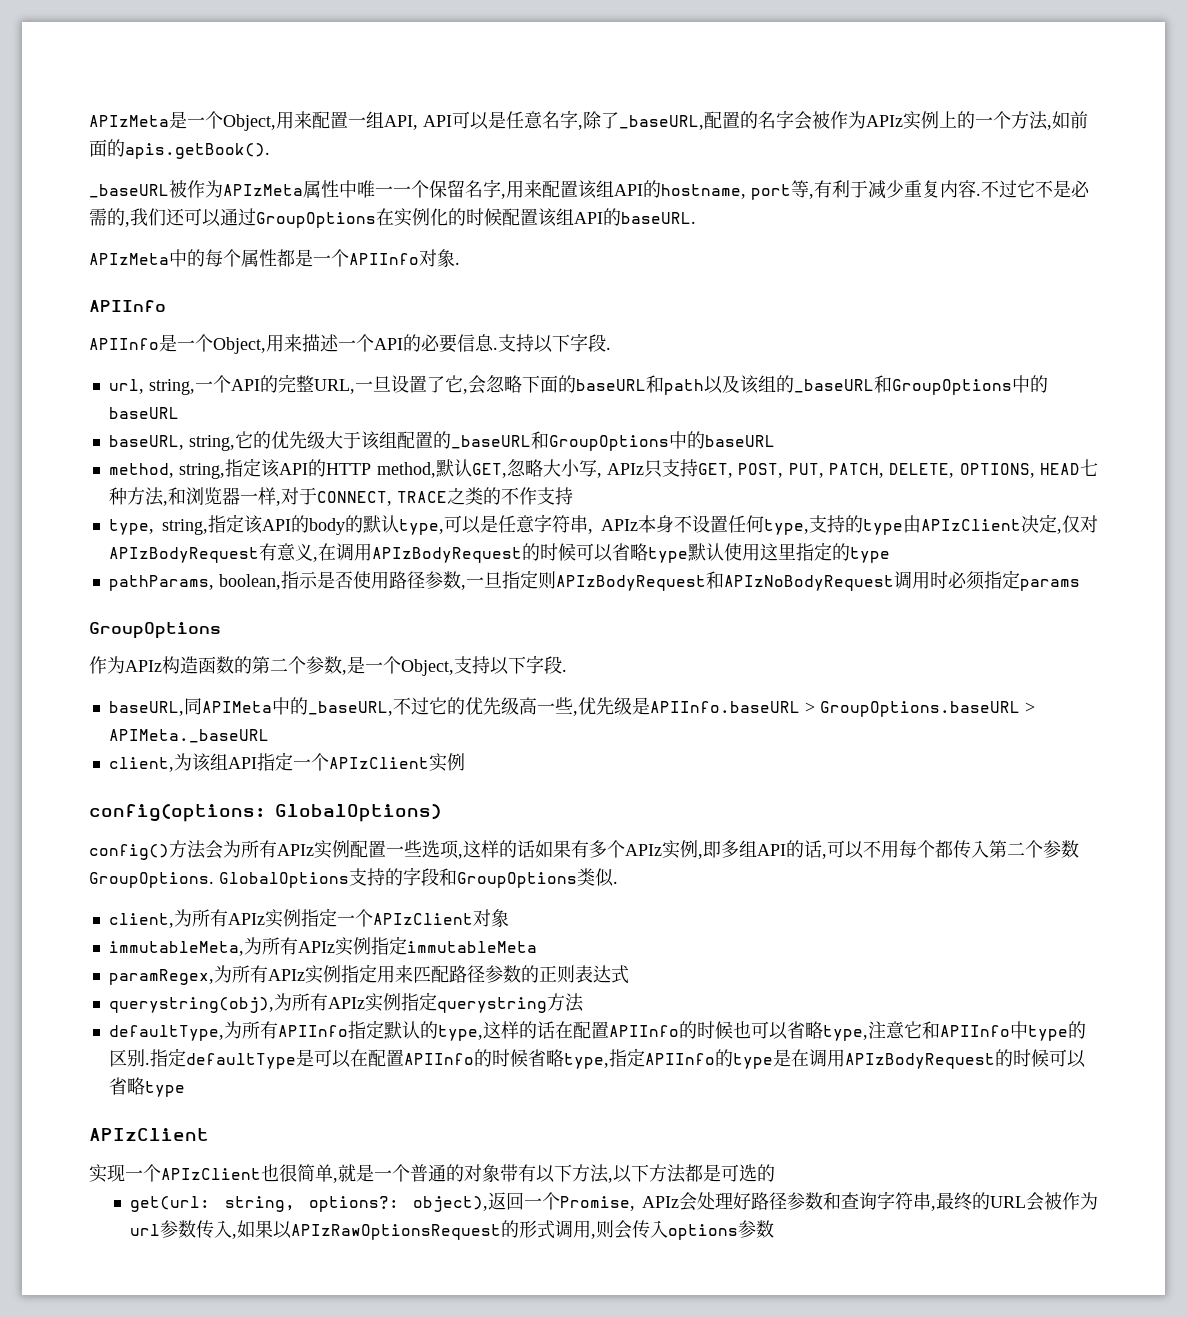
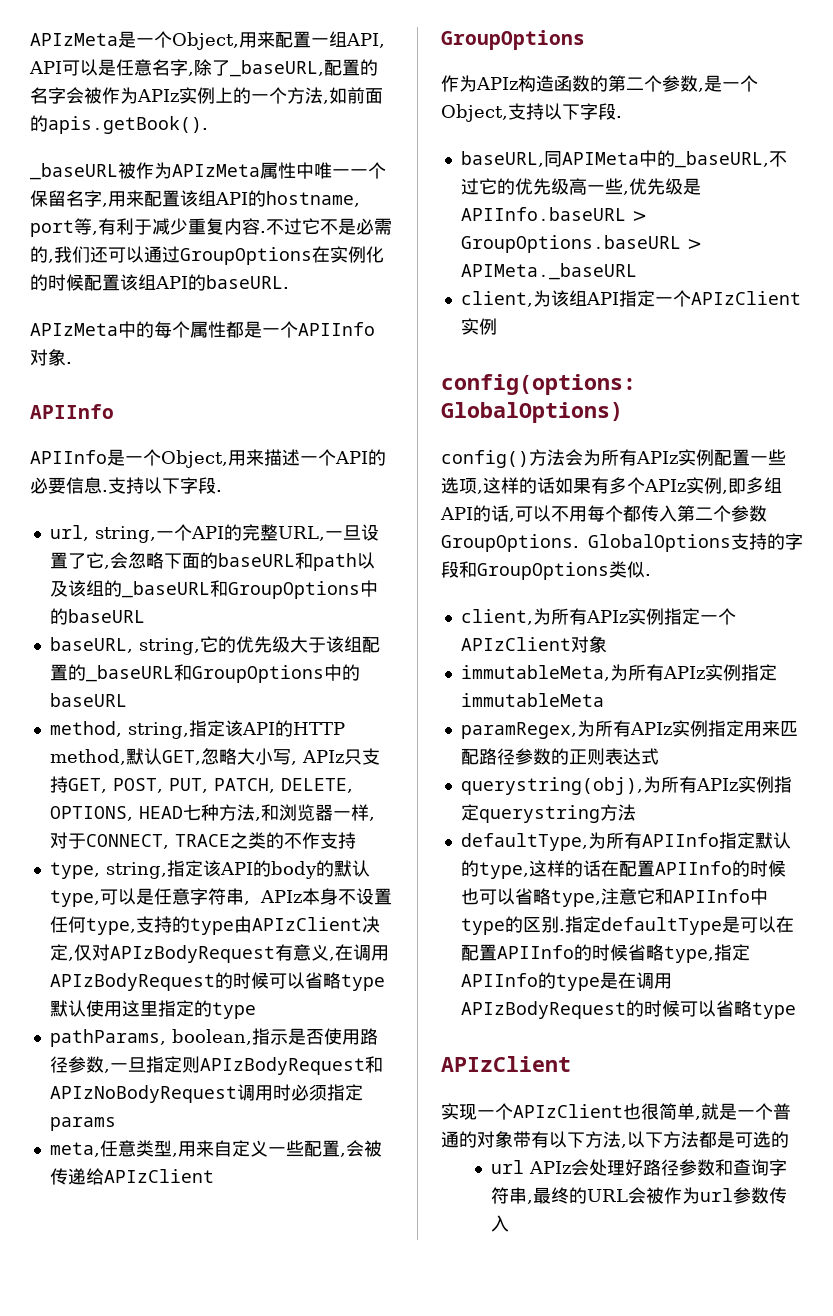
+ meta,任意类型,用来自定义一些配置,会被传递给APIzClient
- get(url: string, options?: object),返回一个Promise, APIz会处理好路径参数和查询字符串,最终的URL会被作为url参数传入,如果以APIzRawOptionsRequest的形式调用,则会传入options参数
+ url APIz会处理好路径参数和查询字符串,最终的URL会被作为url参数传入

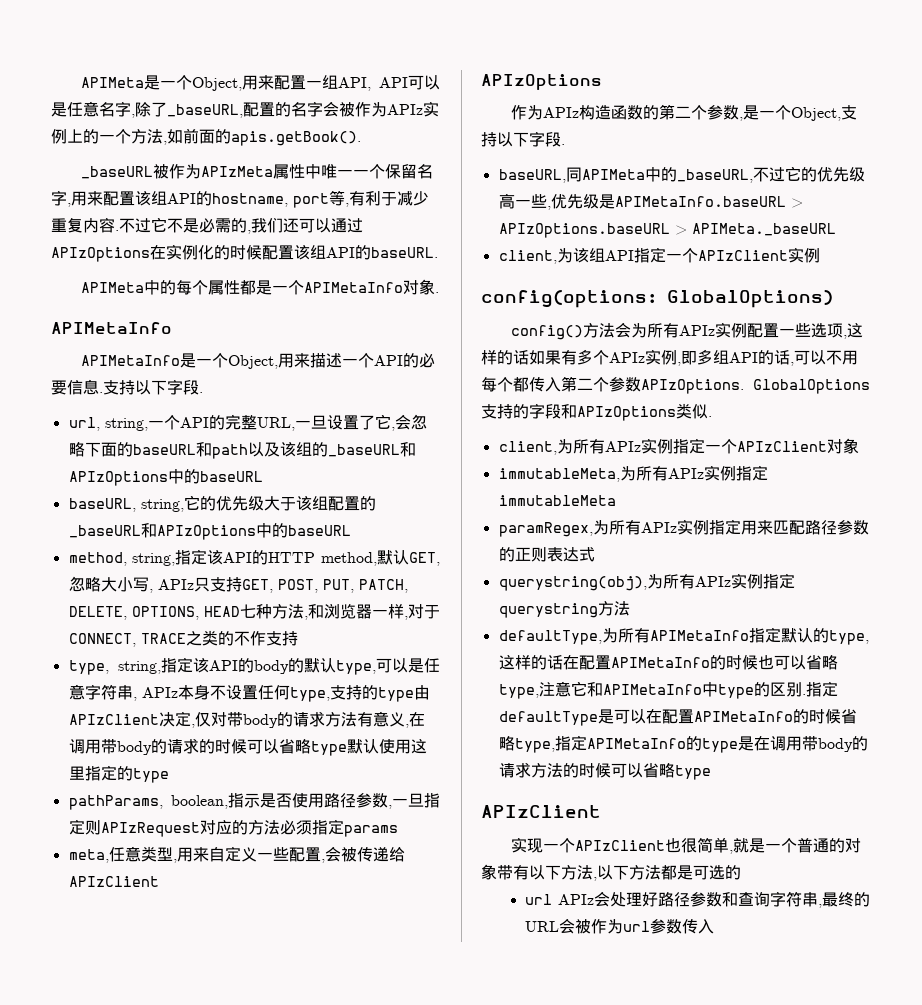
- APIzMeta是一个Object,用来配置一组API, API可以是任意名字,除了_baseURL,配置的名字会被作为APIz实例上的一个方法,如前面的apis.getBook().
+ APIMeta是一个Object,用来配置一组API, API可以是任意名字,除了_baseURL,配置的名字会被作为APIz实例上的一个方法,如前面的apis.getBook().
- 不过它不是必需的,我们还可以通过GroupOptions在实例化的时候配置该组API的baseURL.
+ 不过它不是必需的,我们还可以通过APIzOptions在实例化的时候配置该组API的baseURL.
- APIzMeta中的每个属性都是一个APIInfo对象.
- APIInfo
- APIInfo是一个Object,用来描述一个API的必要信息.
+ APIMeta中的每个属性都是一个APIMetaInfo对象.
+ APIMetaInfo
+ APIMetaInfo是一个Object,用来描述一个API的必要信息.
- url, string,一个API的完整URL,一旦设置了它,会忽略下面的baseURL和path以及该组的_baseURL和GroupOptions中的baseURL
+ url, string,一个API的完整URL,一旦设置了它,会忽略下面的baseURL和path以及该组的_baseURL和APIzOptions中的baseURL
- baseURL, string,它的优先级大于该组配置的_baseURL和GroupOptions中的baseURL
+ baseURL, string,它的优先级大于该组配置的_baseURL和APIzOptions中的baseURL
- type, string,指定该API的body的默认type,可以是任意字符串, APIz本身不设置任何type,支持的type由APIzClient决定,仅对APIzBodyRequest有意义,在调用APIzBodyRequest的时候可以省略type默认使用这里指定的type
+ type, string,指定该API的body的默认type,可以是任意字符串, APIz本身不设置任何type,支持的type由APIzClient决定,仅对带body的请求方法有意义,在调用带body的请求的时候可以省略type默认使用这里指定的type
- pathParams, boolean,指示是否使用路径参数,一旦指定则APIzBodyRequest和APIzNoBodyRequest调用时必须指定params
+ pathParams, boolean,指示是否使用路径参数,一旦指定则APIzRequest对应的方法必须指定params
  meta,任意类型,用来自定义一些配置,会被传递给APIzClient
- GroupOptions
+ APIzOptions
- baseURL,同APIMeta中的_baseURL,不过它的优先级高一些,优先级是APIInfo.baseURL > GroupOptions.baseURL > APIMeta._baseURL
+ baseURL,同APIMeta中的_baseURL,不过它的优先级高一些,优先级是APIMetaInfo.baseURL > APIzOptions.baseURL > APIMeta._baseURL
- config()方法会为所有APIz实例配置一些选项,这样的话如果有多个APIz实例,即多组API的话,可以不用每个都传入第二个参数GroupOptions.
+ config()方法会为所有APIz实例配置一些选项,这样的话如果有多个APIz实例,即多组API的话,可以不用每个都传入第二个参数APIzOptions.
- GlobalOptions支持的字段和GroupOptions类似.
+ GlobalOptions支持的字段和APIzOptions类似.
- defaultType,为所有APIInfo指定默认的type,这样的话在配置APIInfo的时候也可以省略type,注意它和APIInfo中type的区别.
+ defaultType,为所有APIMetaInfo指定默认的type,这样的话在配置APIMetaInfo的时候也可以省略type,注意它和APIMetaInfo中type的区别.
- 指定defaultType是可以在配置APIInfo的时候省略type,指定APIInfo的type是在调用APIzBodyRequest的时候可以省略type
+ 指定defaultType是可以在配置APIMetaInfo的时候省略type,指定APIMetaInfo的type是在调用带body的请求方法的时候可以省略type

